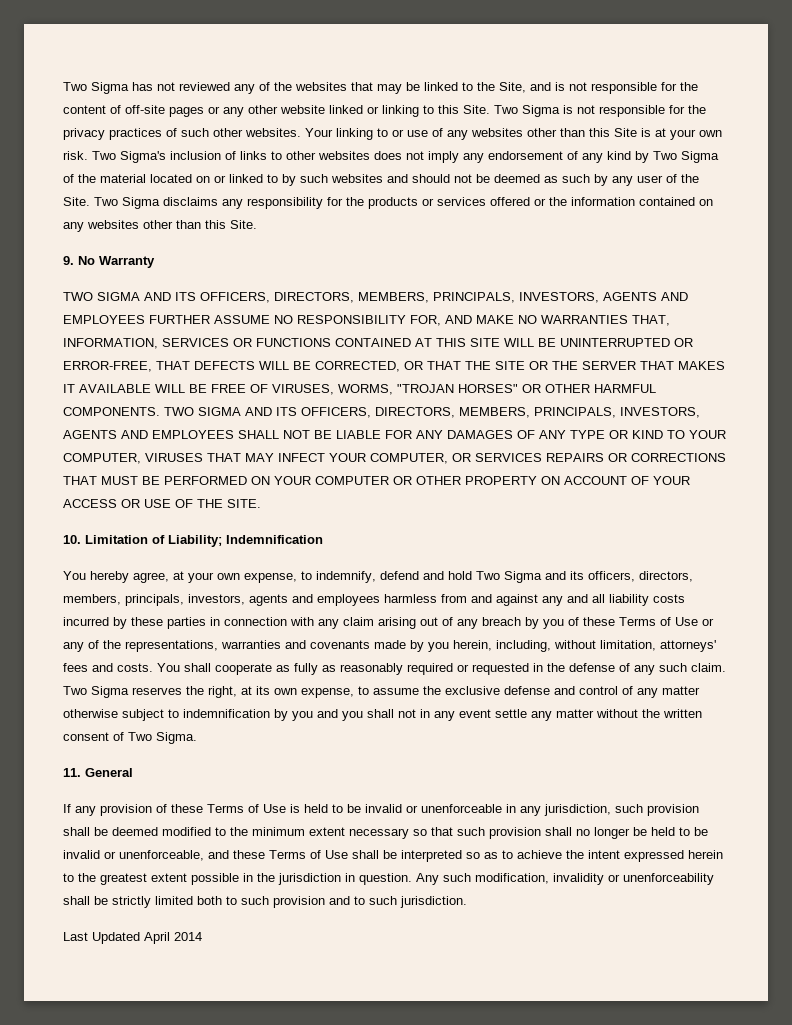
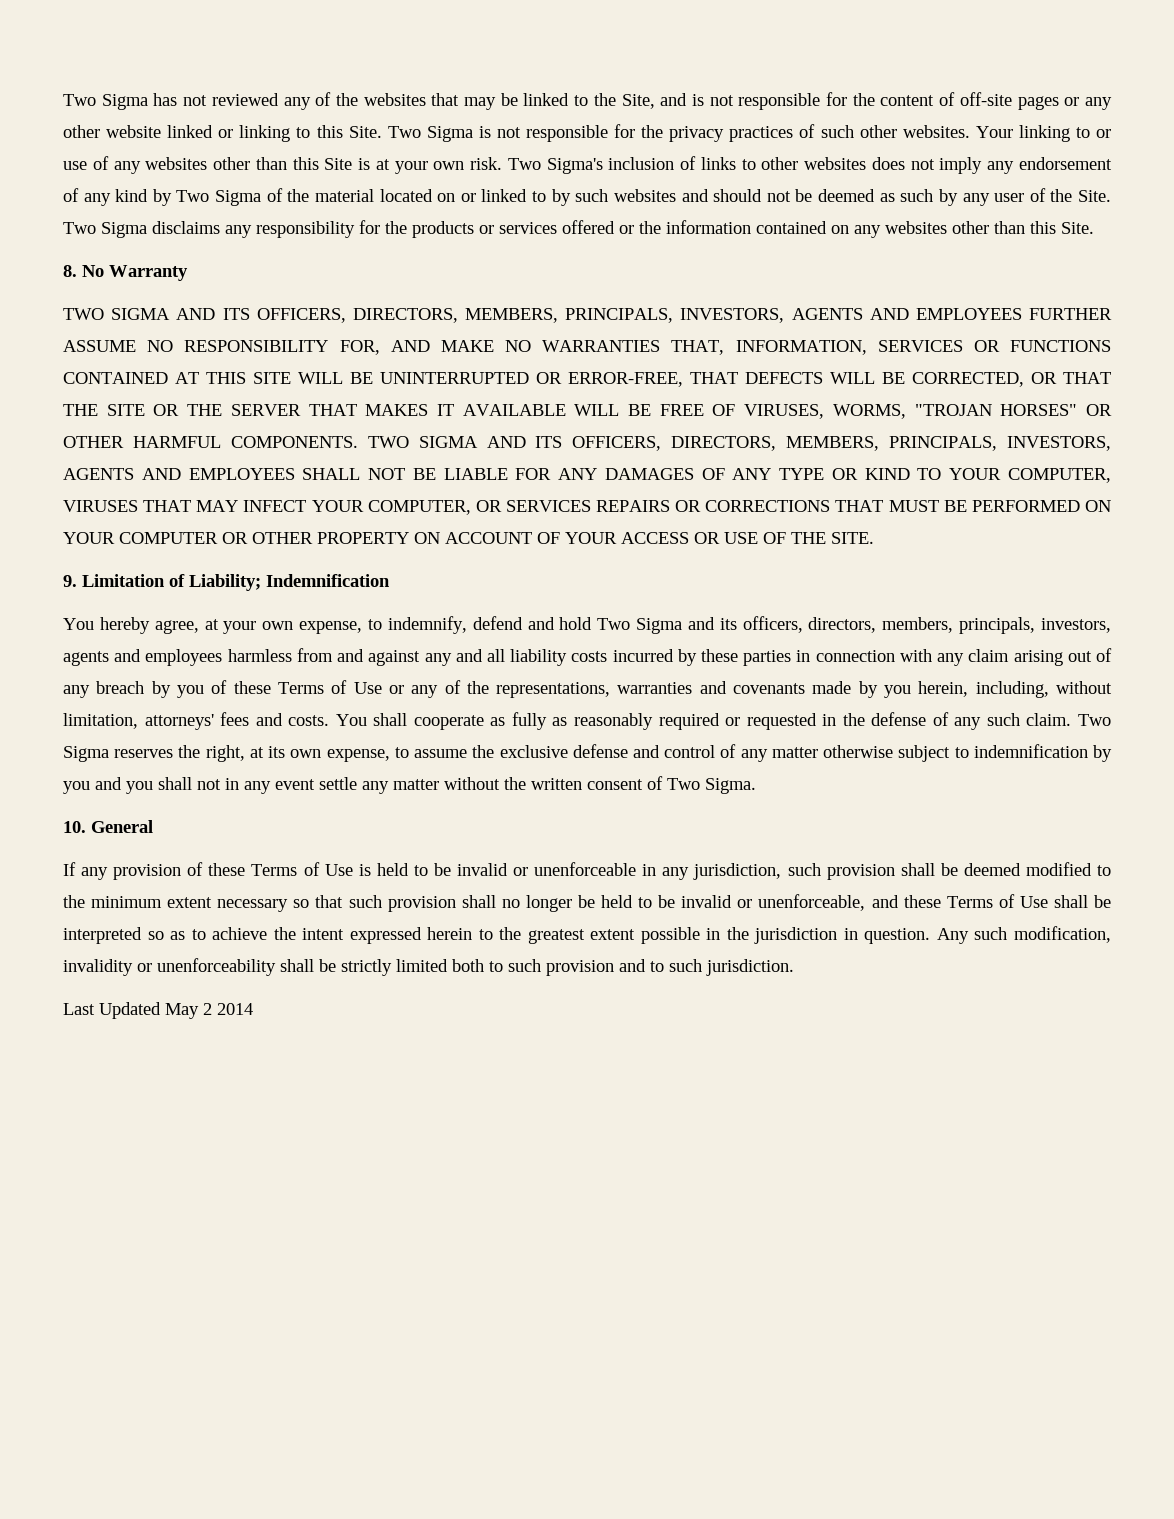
- 9. No Warranty
+ 8. No Warranty
- 10. Limitation of Liability; Indemnification
+ 9. Limitation of Liability; Indemnification
- 11. General
+ 10. General
- Last Updated April 2014
+ Last Updated May 2 2014

